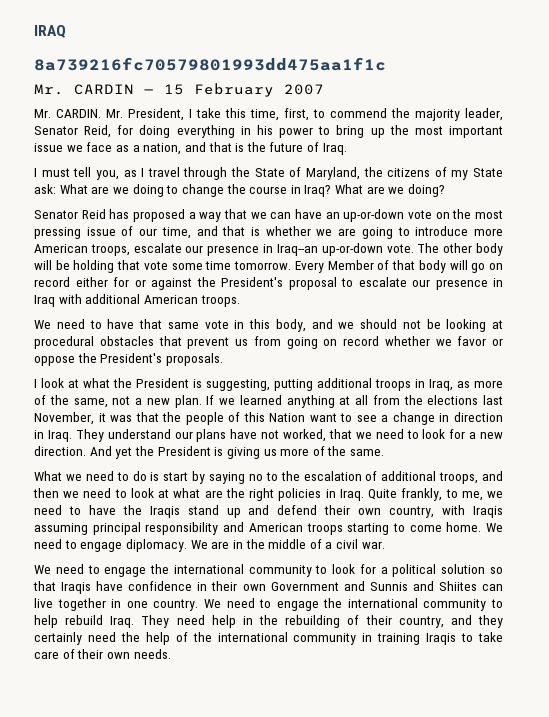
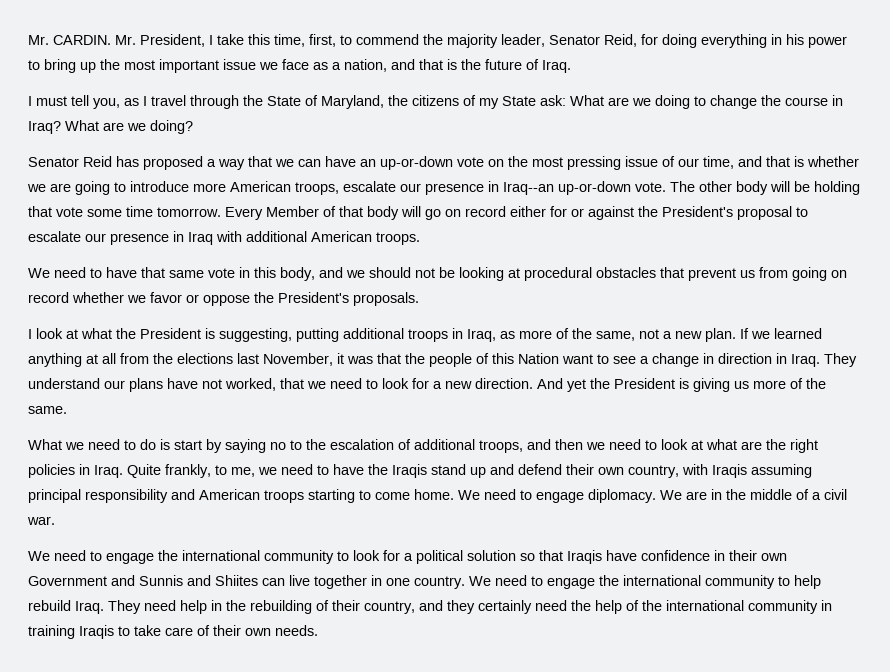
- IRAQ
- 8a739216fc70579801993dd475aa1f1c
- Mr. CARDIN — 15 February 2007

